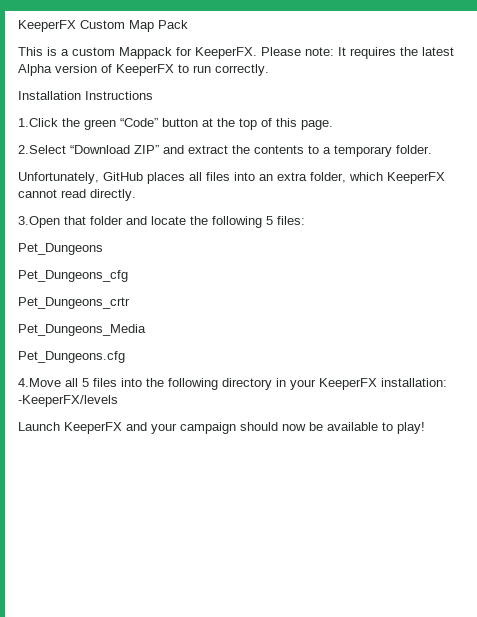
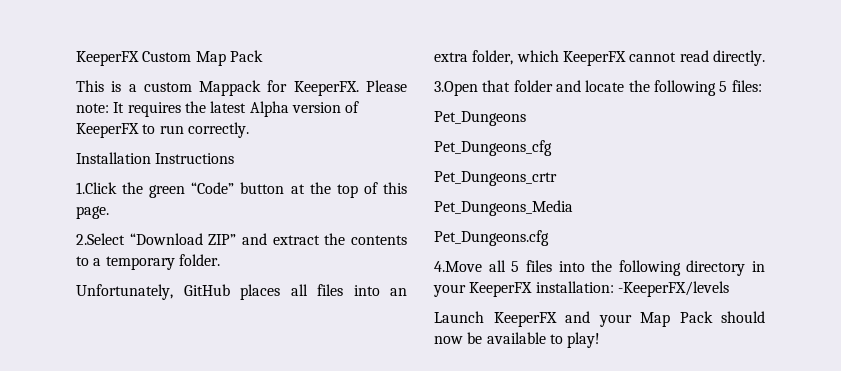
- Launch KeeperFX and your campaign should now be available to play!
+ Launch KeeperFX and your Map Pack should now be available to play!

